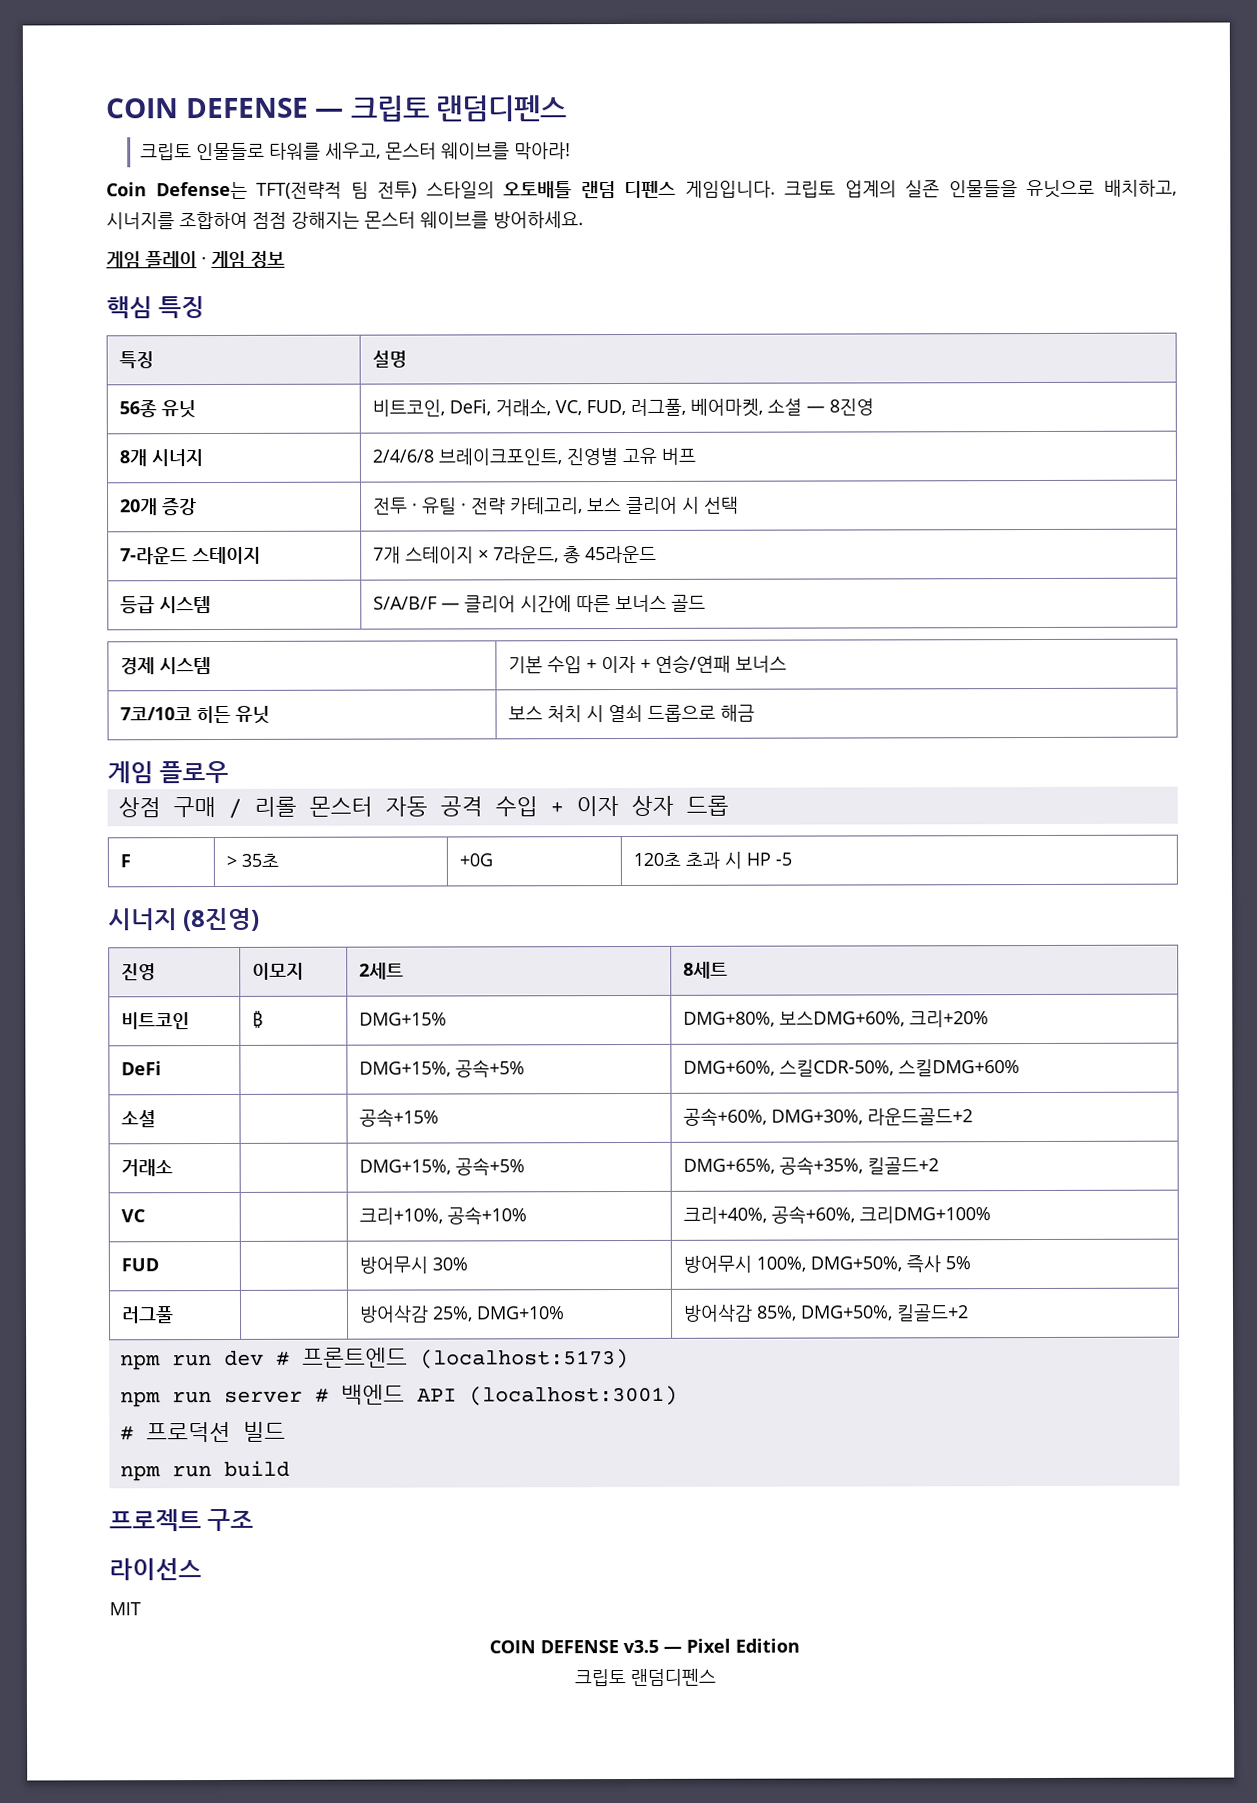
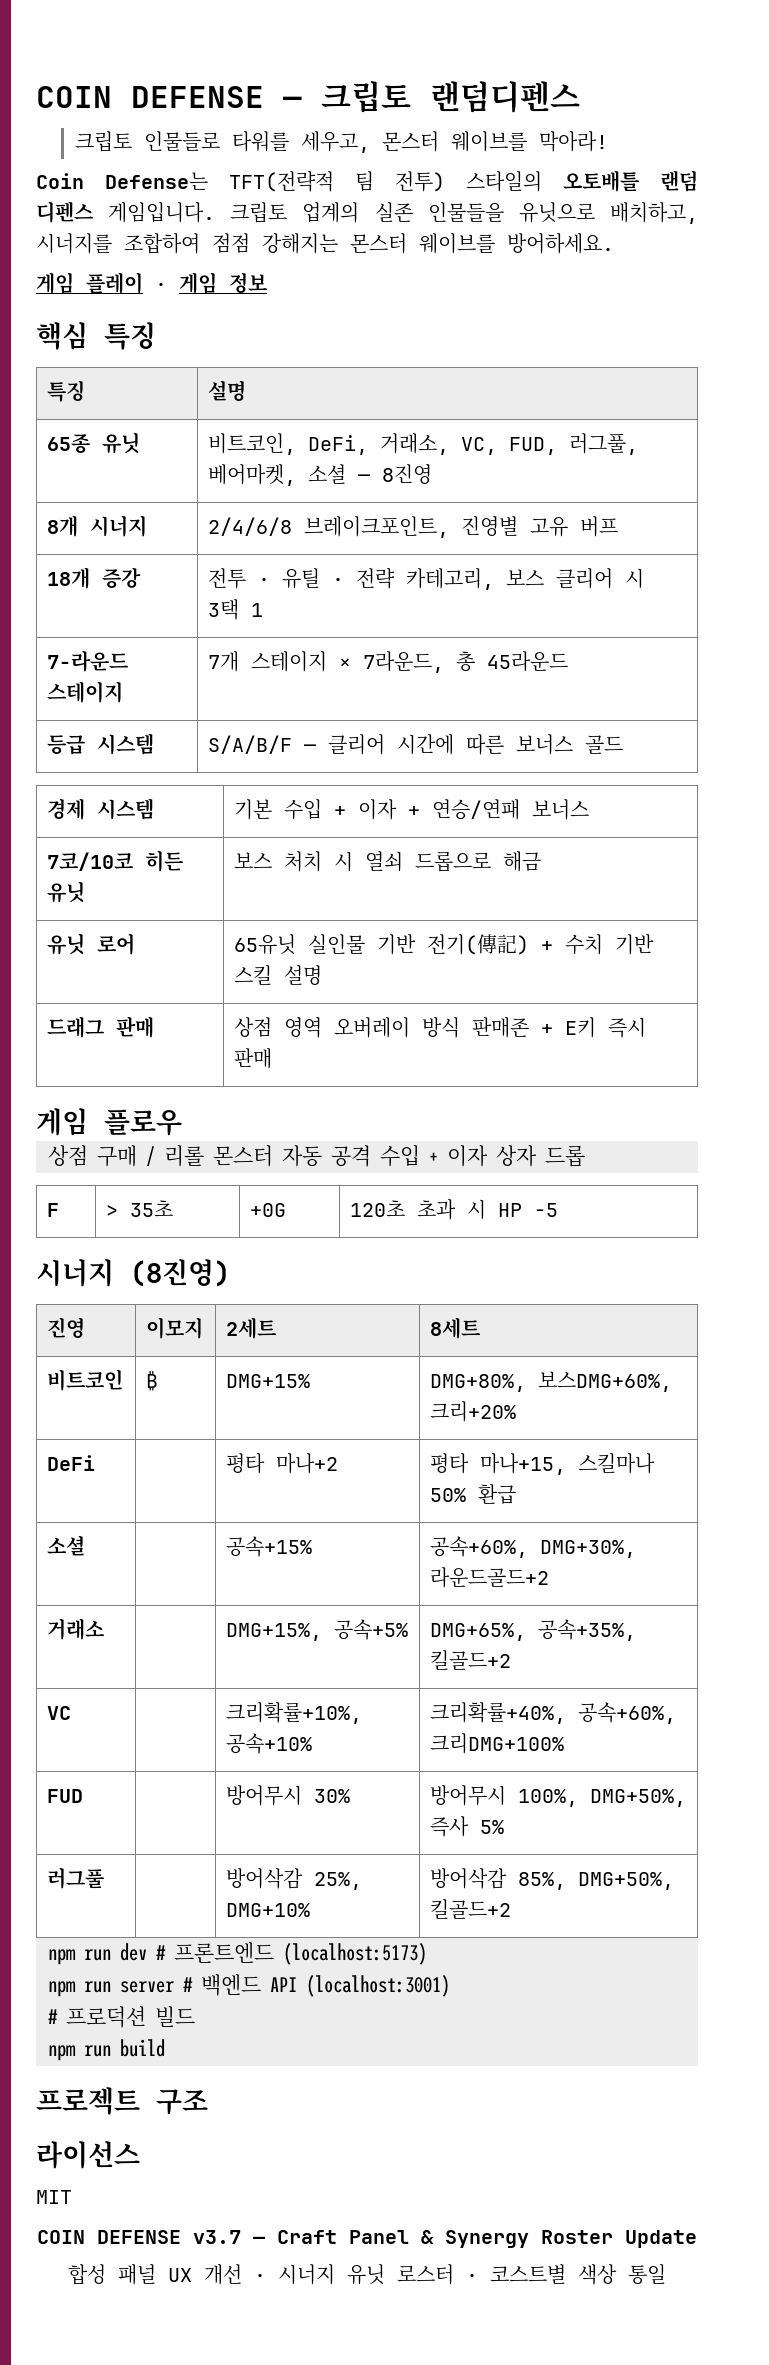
- 56종 유닛 | 비트코인, DeFi, 거래소, VC, FUD, 러그풀, 베어마켓, 소셜 — 8진영
+ 65종 유닛 | 비트코인, DeFi, 거래소, VC, FUD, 러그풀, 베어마켓, 소셜 — 8진영
- 20개 증강 | 전투 · 유틸 · 전략 카테고리, 보스 클리어 시 선택
+ 18개 증강 | 전투 · 유틸 · 전략 카테고리, 보스 클리어 시 3택 1
+ 유닛 로어 | 65유닛 실인물 기반 전기(傳記) + 수치 기반 스킬 설명
+ 드래그 판매 | 상점 영역 오버레이 방식 판매존 + E키 즉시 판매
- DeFi | | DMG+15%, 공속+5% | DMG+60%, 스킬CDR-50%, 스킬DMG+60%
+ DeFi | | 평타 마나+2 | 평타 마나+15, 스킬마나 50% 환급
- VC | | 크리+10%, 공속+10% | 크리+40%, 공속+60%, 크리DMG+100%
+ VC | | 크리확률+10%, 공속+10% | 크리확률+40%, 공속+60%, 크리DMG+100%
- COIN DEFENSE v3.5 — Pixel Edition
- 크립토 랜덤디펜스
+ COIN DEFENSE v3.7 — Craft Panel & Synergy Roster Update
+ 합성 패널 UX 개선 · 시너지 유닛 로스터 · 코스트별 색상 통일

